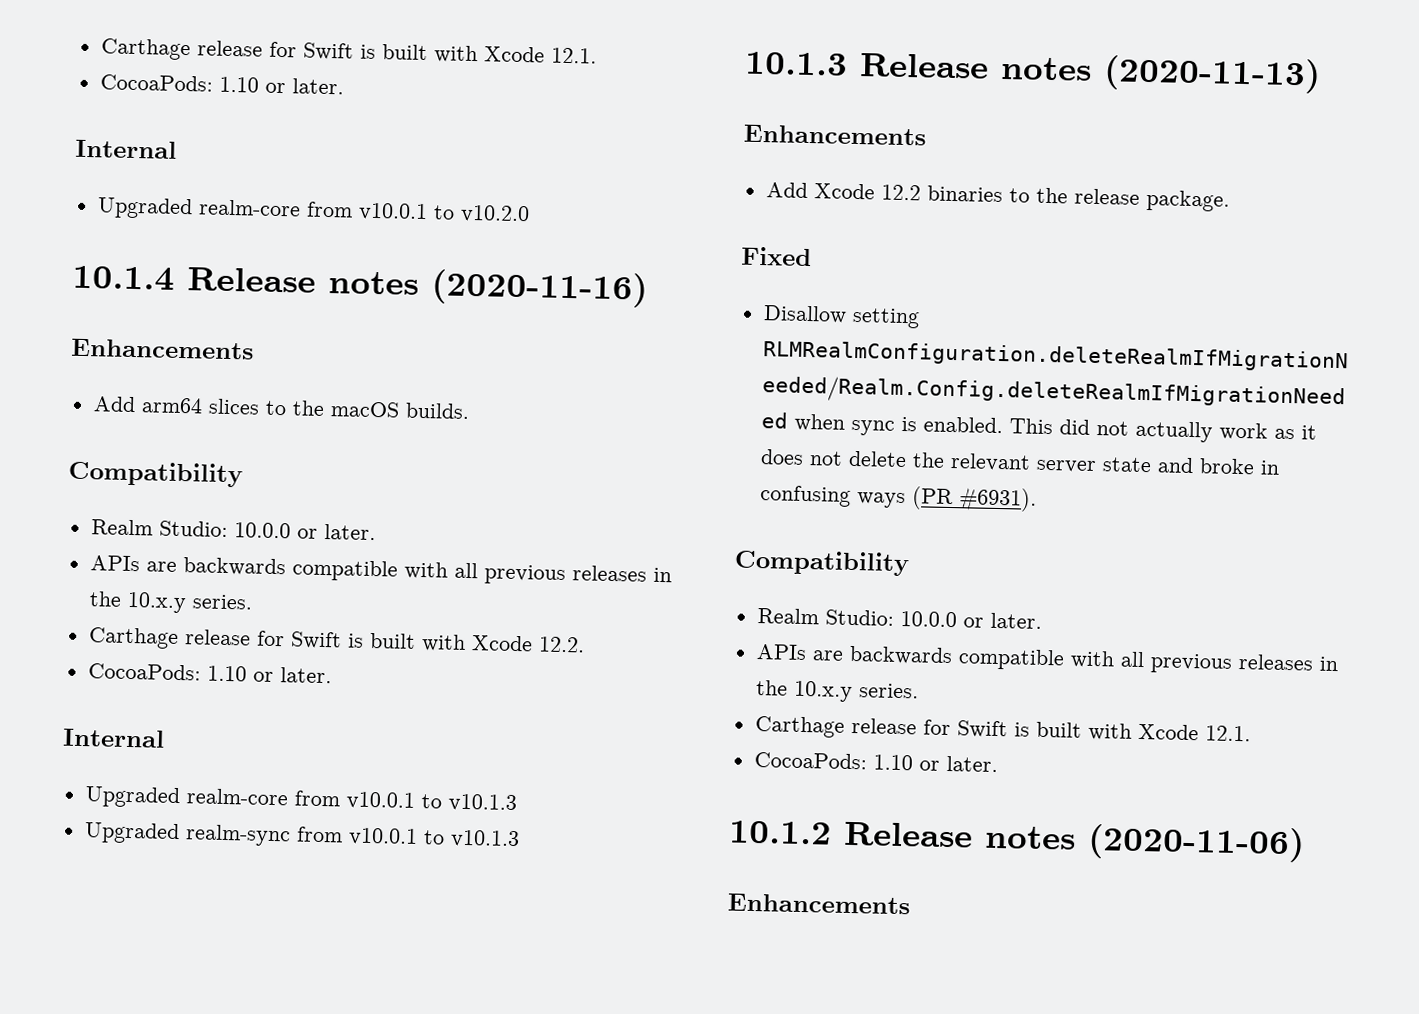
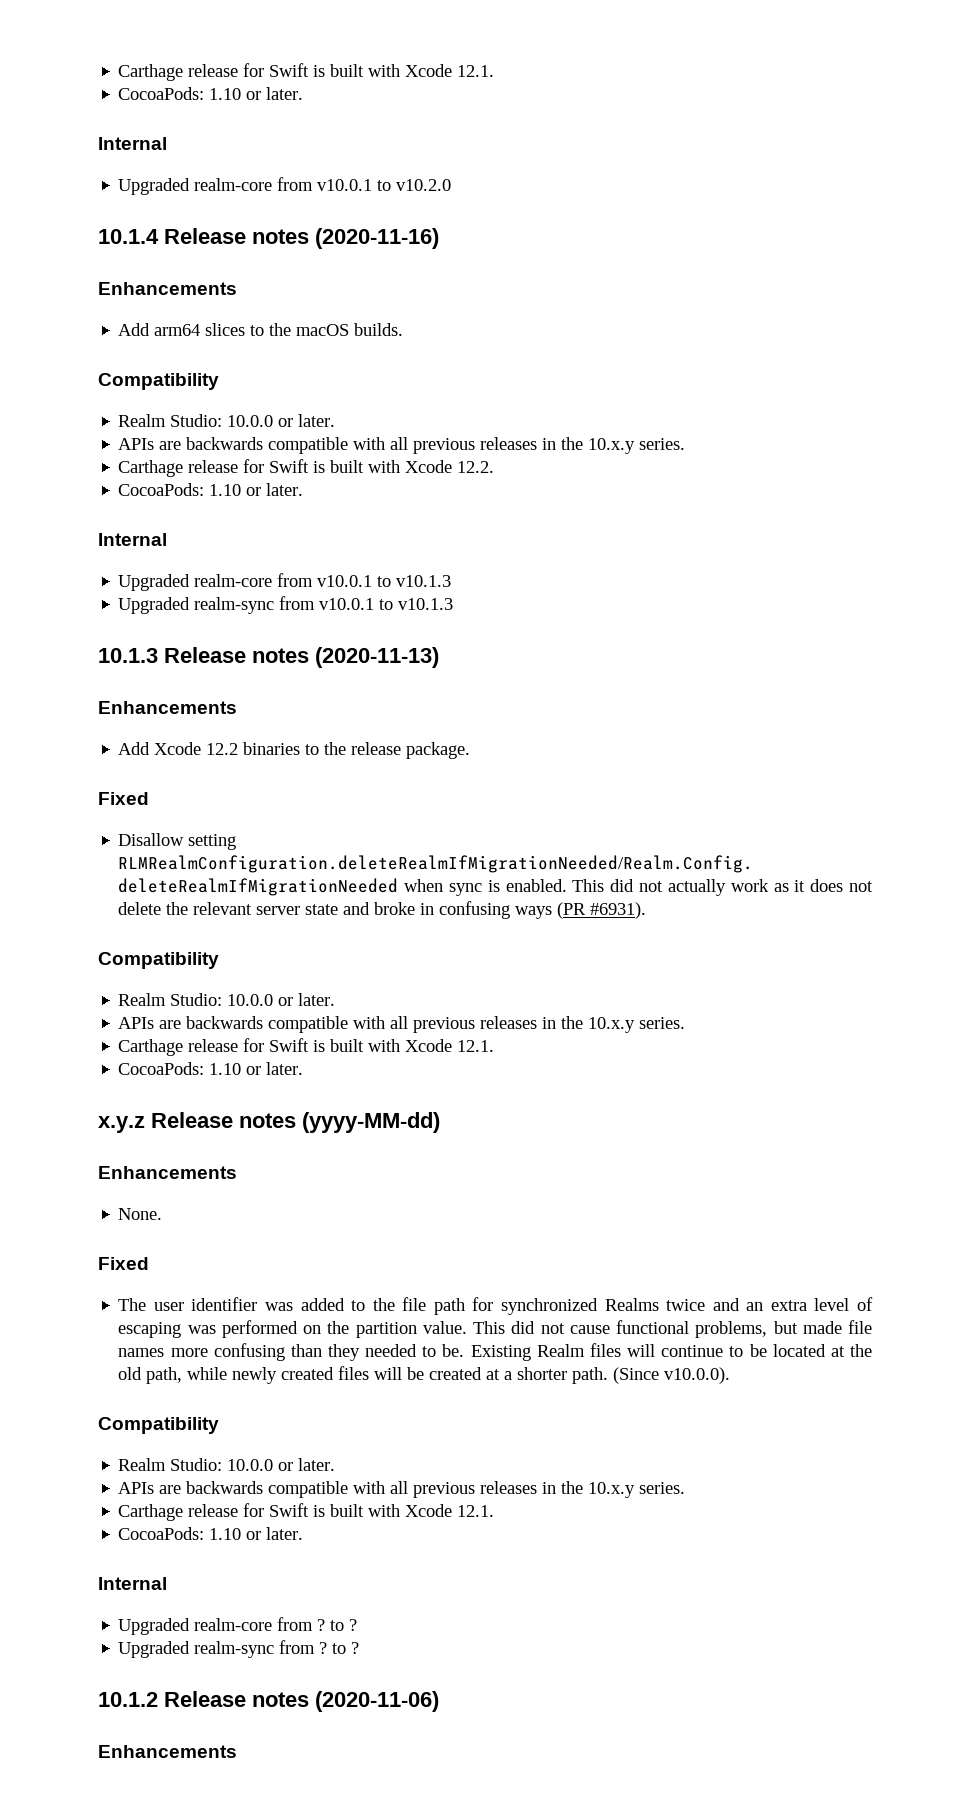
+ x.y.z Release notes (yyyy-MM-dd)
+ Enhancements
+ None.
+ Fixed
+ The user identifier was added to the file path for synchronized Realms twice and an extra level of escaping was performed on the partition value. This did not cause functional problems, but made file names more confusing than they needed to be. Existing Realm files will continue to be located at the old path, while newly created files will be created at a shorter path. (Since v10.0.0).
+ Compatibility
+ Realm Studio: 10.0.0 or later.
+ APIs are backwards compatible with all previous releases in the 10.x.y series.
+ Carthage release for Swift is built with Xcode 12.1.
+ CocoaPods: 1.10 or later.
+ Internal
+ Upgraded realm-core from ? to ?
+ Upgraded realm-sync from ? to ?

